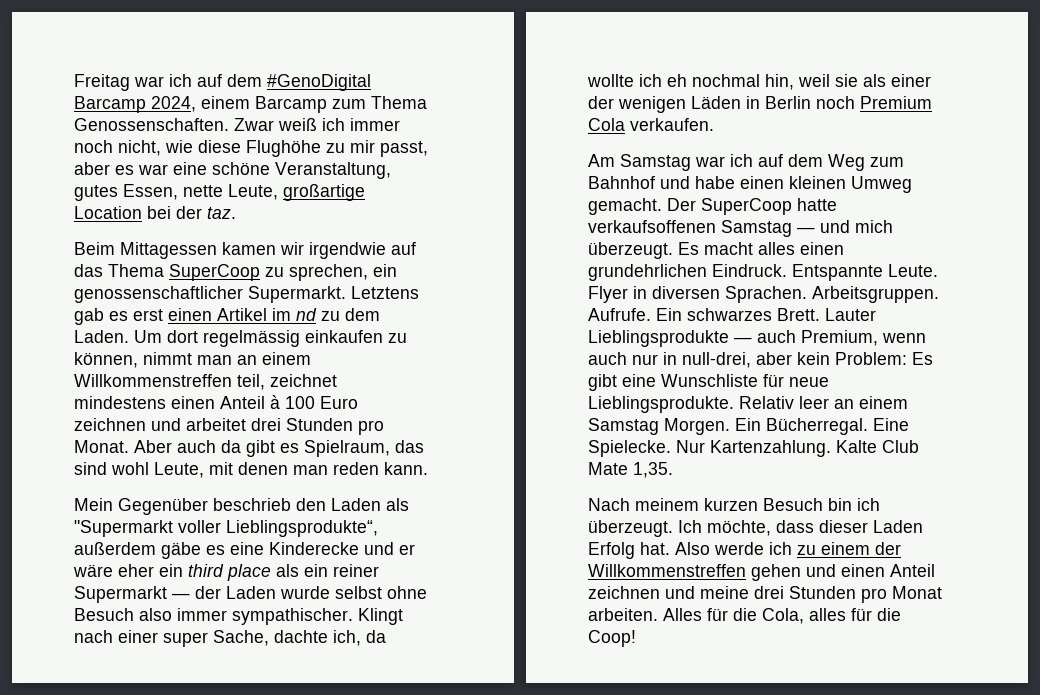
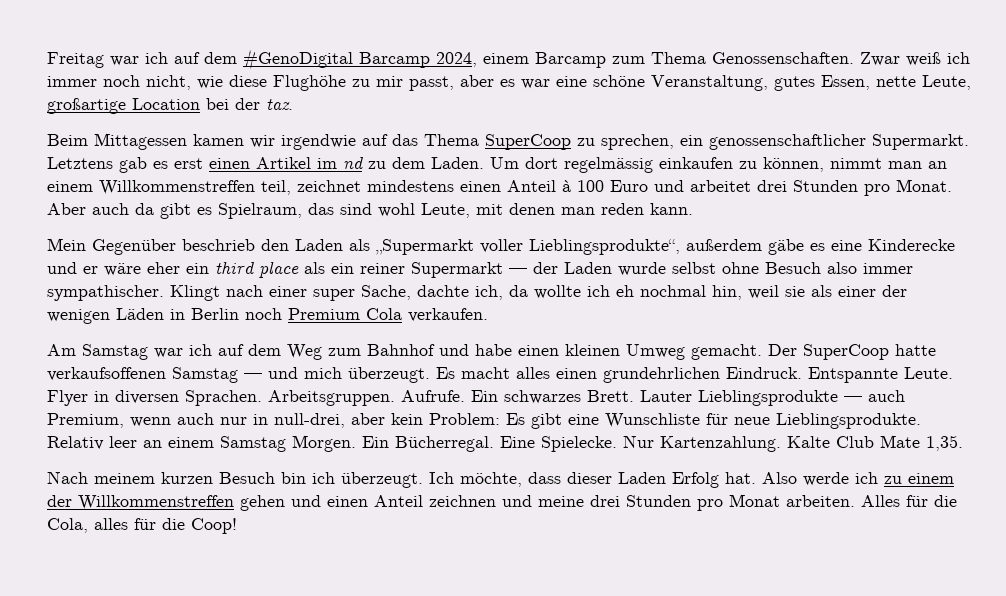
- Um dort regelmässig einkaufen zu können, nimmt man an einem Willkommenstreffen teil, zeichnet mindestens einen Anteil à 100 Euro zeichnen und arbeitet drei Stunden pro Monat.
+ Um dort regelmässig einkaufen zu können, nimmt man an einem Willkommenstreffen teil, zeichnet mindestens einen Anteil à 100 Euro und arbeitet drei Stunden pro Monat.
- Mein Gegenüber beschrieb den Laden als "Supermarkt voller Lieblingsprodukte“, außerdem gäbe es eine Kinderecke und er wäre eher ein third place als ein reiner Supermarkt — der Laden wurde selbst ohne Besuch also immer sympathischer.
+ Mein Gegenüber beschrieb den Laden als „Supermarkt voller Lieblingsprodukte“, außerdem gäbe es eine Kinderecke und er wäre eher ein third place als ein reiner Supermarkt — der Laden wurde selbst ohne Besuch also immer sympathischer.

